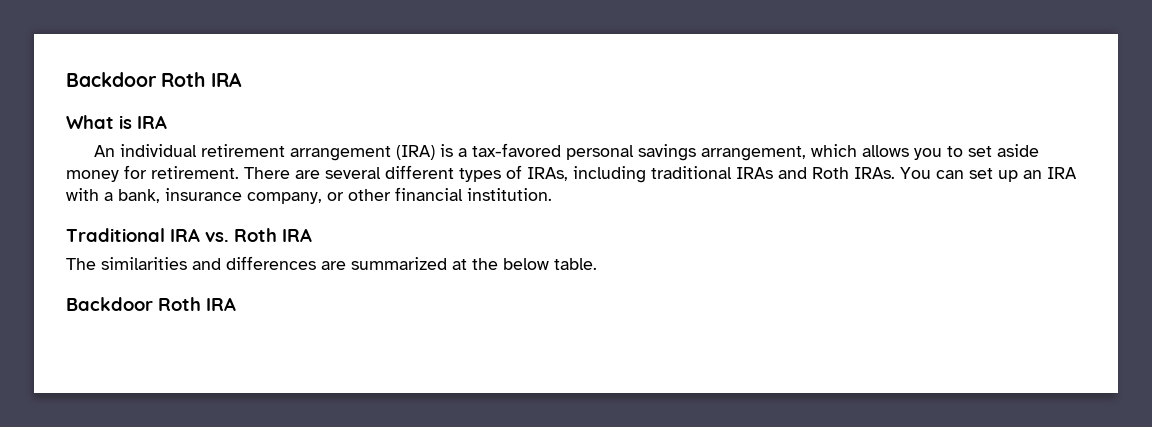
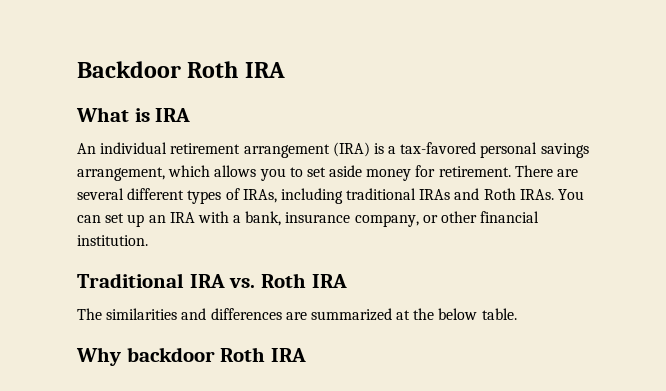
  The similarities and differences are summarized at the below table.
- Backdoor Roth IRA
+ Why backdoor Roth IRA

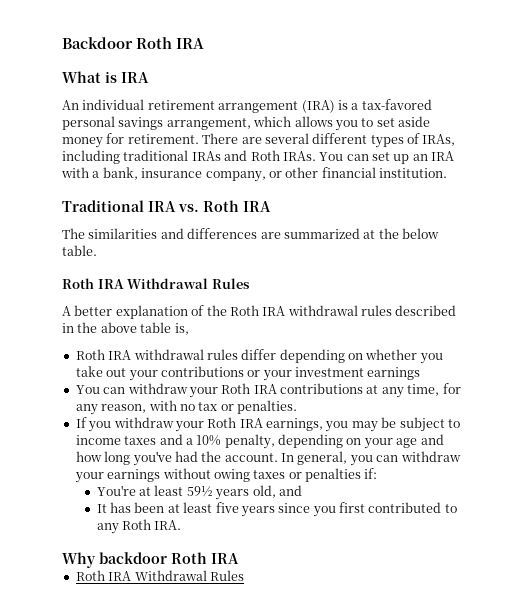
  The similarities and differences are summarized at the below table.
+ Roth IRA Withdrawal Rules
+ A better explanation of the Roth IRA withdrawal rules described in the above table is,
+ Roth IRA withdrawal rules differ depending on whether you take out your contributions or your investment earnings
+ You can withdraw your Roth IRA contributions at any time, for any reason, with no tax or penalties.
+ If you withdraw your Roth IRA earnings, you may be subject to income taxes and a 10% penalty, depending on your age and how long you've had the account. In general, you can withdraw your earnings without owing taxes or penalties if:
+ You're at least 59½ years old, and
+ It has been at least five years since you first contributed to any Roth IRA.
  Why backdoor Roth IRA
+ Roth IRA Withdrawal Rules

